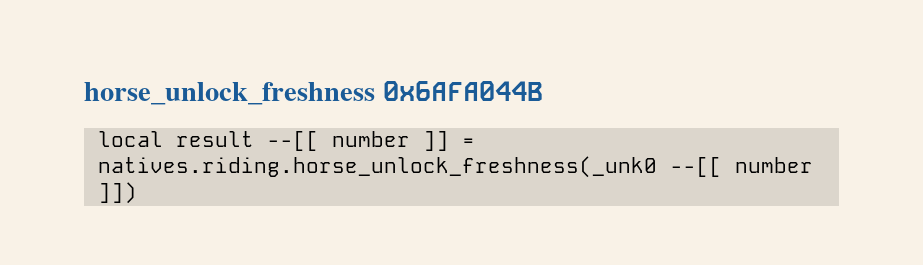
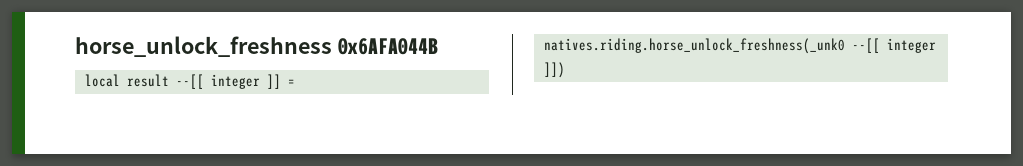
- local result --[[ number ]] = natives.riding.horse_unlock_freshness(_unk0 --[[ number ]])
+ local result --[[ integer ]] = natives.riding.horse_unlock_freshness(_unk0 --[[ integer ]])

